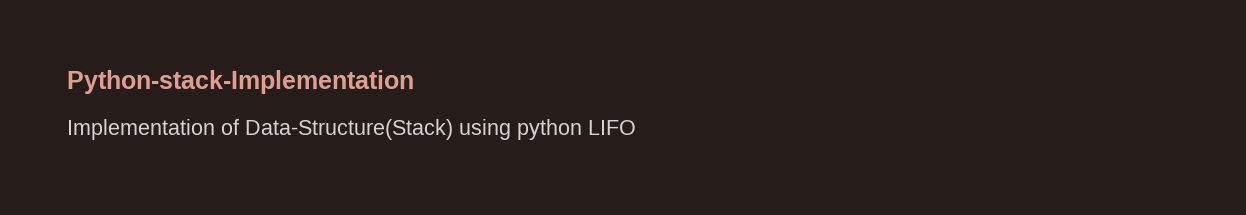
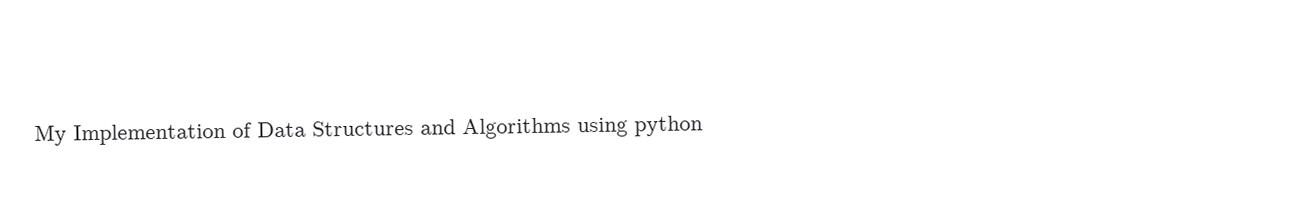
- Python-stack-Implementation
- Implementation of Data-Structure(Stack) using python LIFO
+ My Implementation of Data Structures and Algorithms using python

